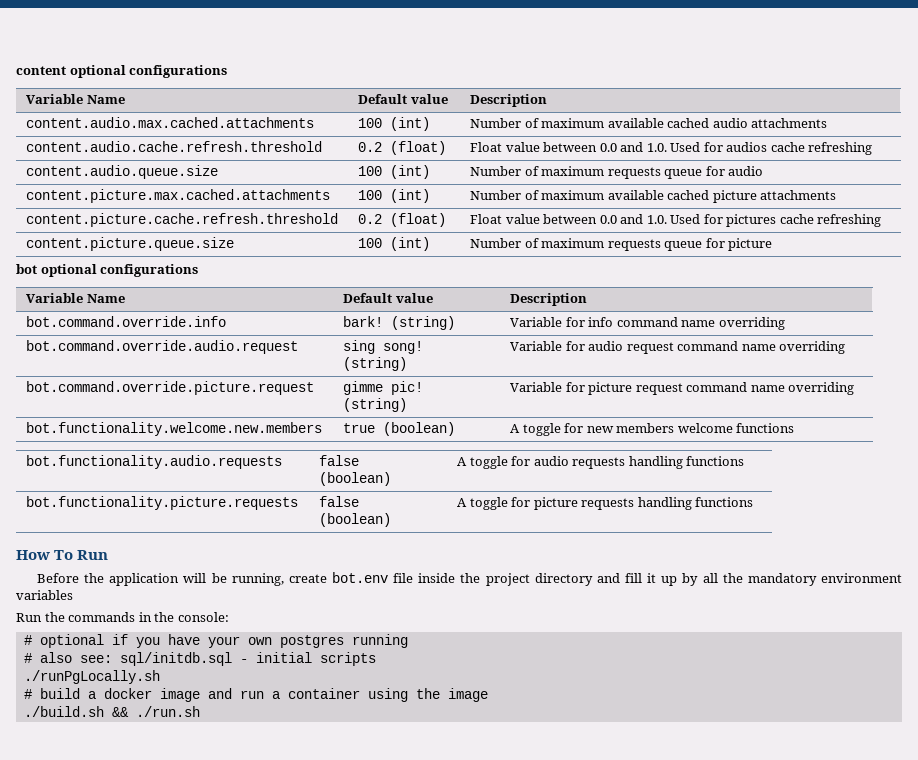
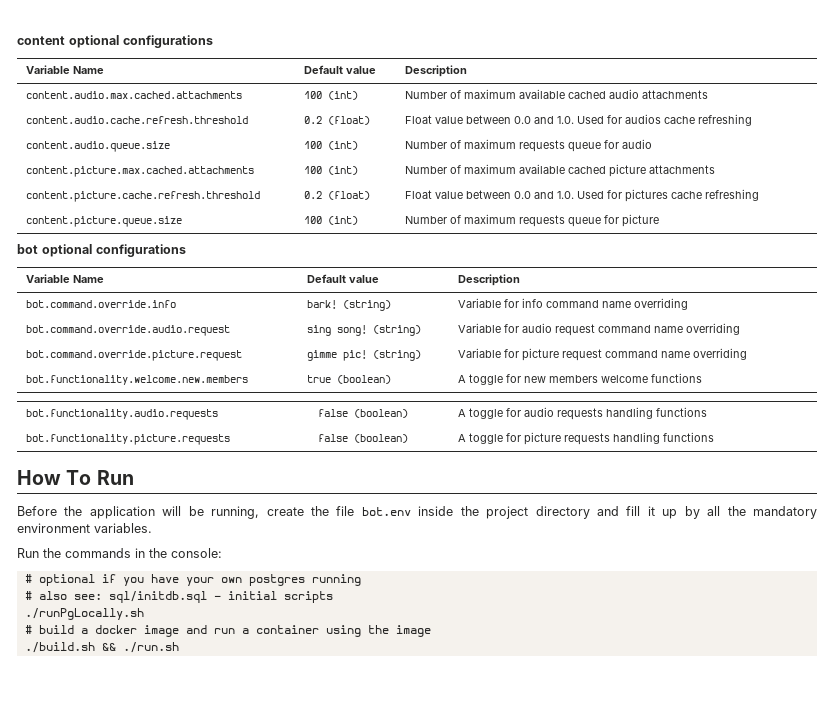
- Before the application will be running, create bot.env file inside the project directory and fill it up by all the mandatory environment variables
+ Before the application will be running, create the file bot.env inside the project directory and fill it up by all the mandatory environment variables.

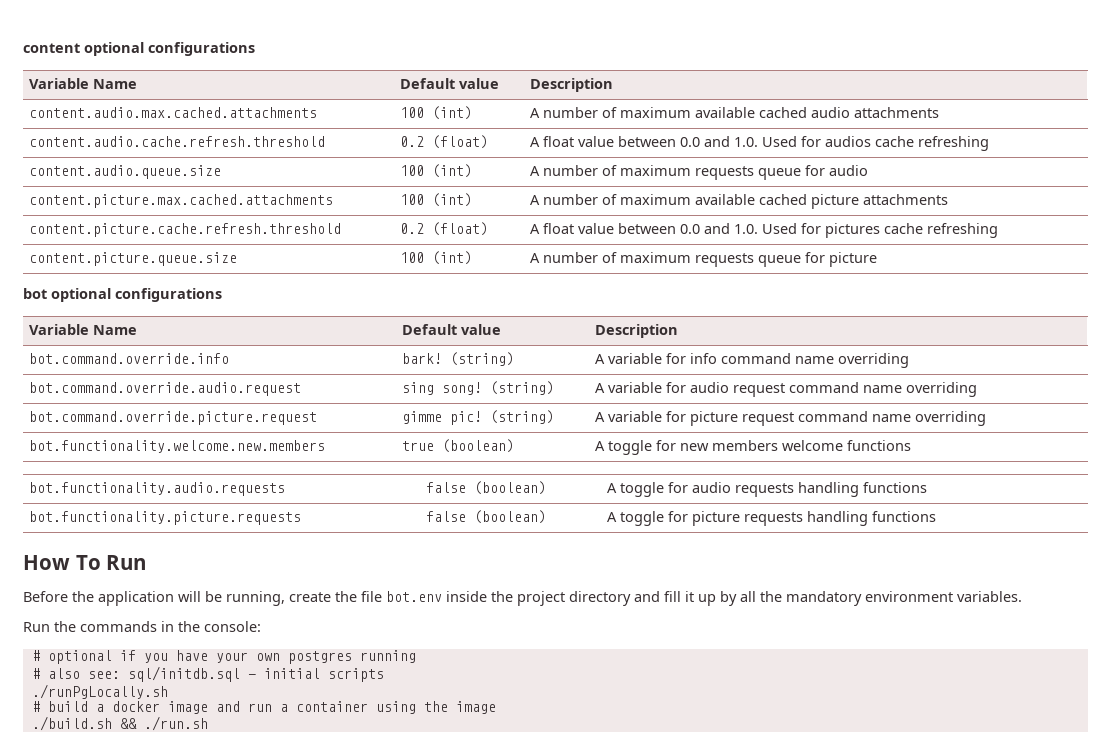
- content.audio.max.cached.attachments | 100 (int) | Number of maximum available cached audio attachments
+ content.audio.max.cached.attachments | 100 (int) | A number of maximum available cached audio attachments
- content.audio.cache.refresh.threshold | 0.2 (float) | Float value between 0.0 and 1.0. Used for audios cache refreshing
+ content.audio.cache.refresh.threshold | 0.2 (float) | A float value between 0.0 and 1.0. Used for audios cache refreshing
- content.audio.queue.size | 100 (int) | Number of maximum requests queue for audio
+ content.audio.queue.size | 100 (int) | A number of maximum requests queue for audio
- content.picture.max.cached.attachments | 100 (int) | Number of maximum available cached picture attachments
+ content.picture.max.cached.attachments | 100 (int) | A number of maximum available cached picture attachments
- content.picture.cache.refresh.threshold | 0.2 (float) | Float value between 0.0 and 1.0. Used for pictures cache refreshing
+ content.picture.cache.refresh.threshold | 0.2 (float) | A float value between 0.0 and 1.0. Used for pictures cache refreshing
- content.picture.queue.size | 100 (int) | Number of maximum requests queue for picture
+ content.picture.queue.size | 100 (int) | A number of maximum requests queue for picture
- bot.command.override.info | bark! (string) | Variable for info command name overriding
+ bot.command.override.info | bark! (string) | A variable for info command name overriding
- bot.command.override.audio.request | sing song! (string) | Variable for audio request command name overriding
+ bot.command.override.audio.request | sing song! (string) | A variable for audio request command name overriding
- bot.command.override.picture.request | gimme pic! (string) | Variable for picture request command name overriding
+ bot.command.override.picture.request | gimme pic! (string) | A variable for picture request command name overriding

